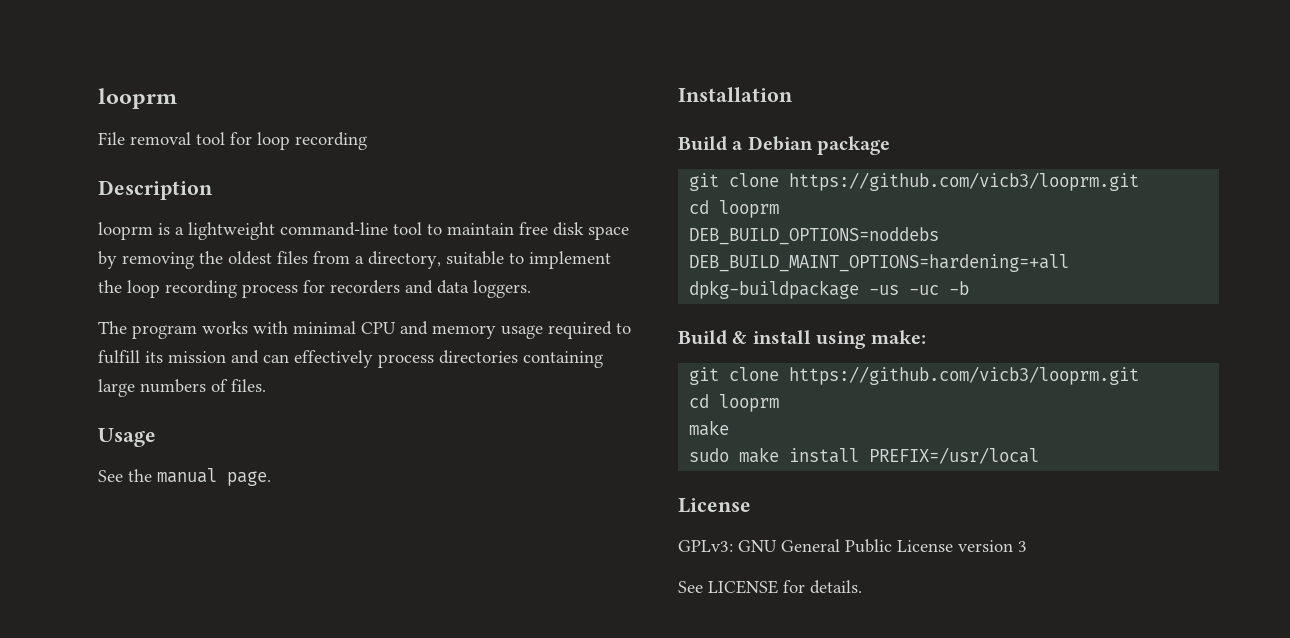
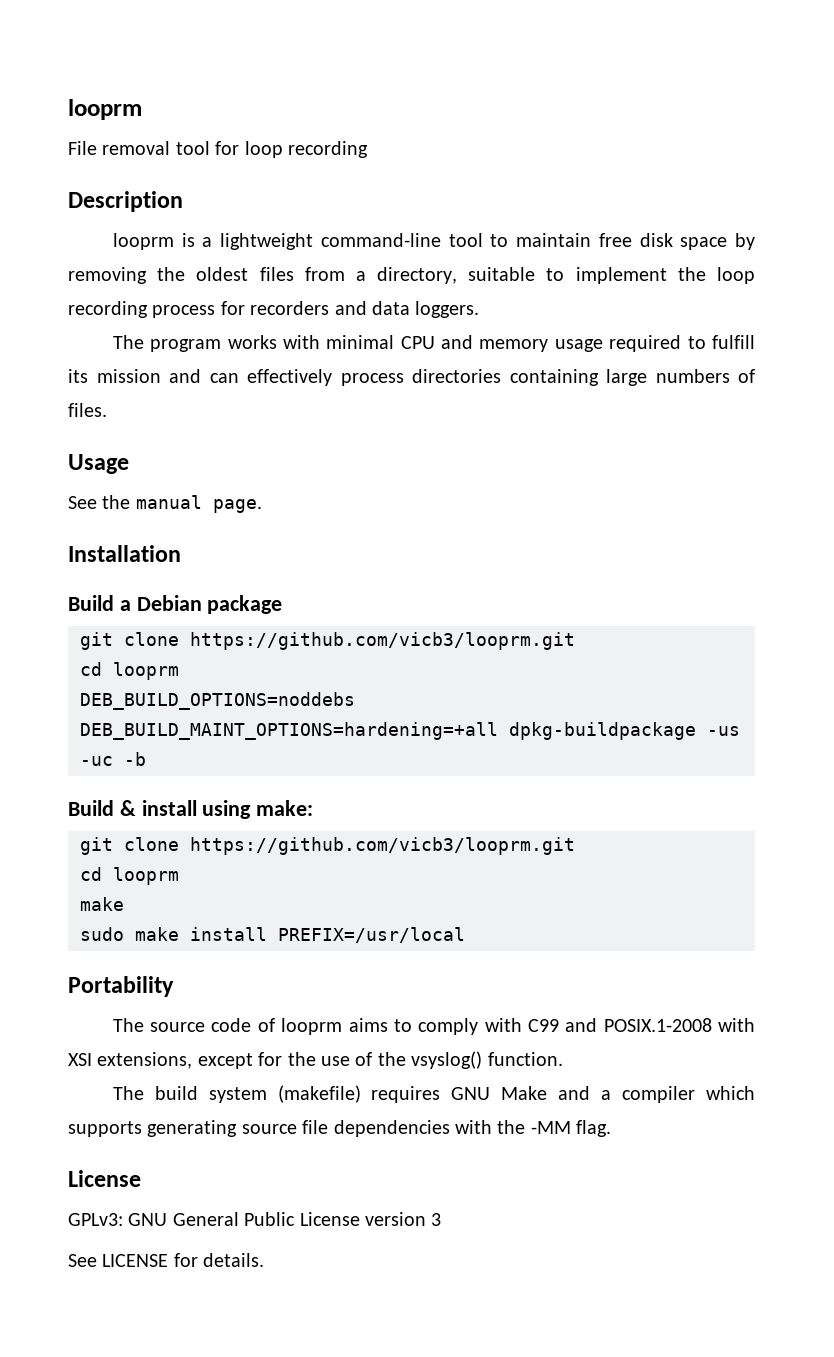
+ Portability
+ The source code of looprm aims to comply with C99 and POSIX.1-2008 with XSI extensions, except for the use of the vsyslog() function.
+ The build system (makefile) requires GNU Make and a compiler which supports generating source file dependencies with the -MM flag.

